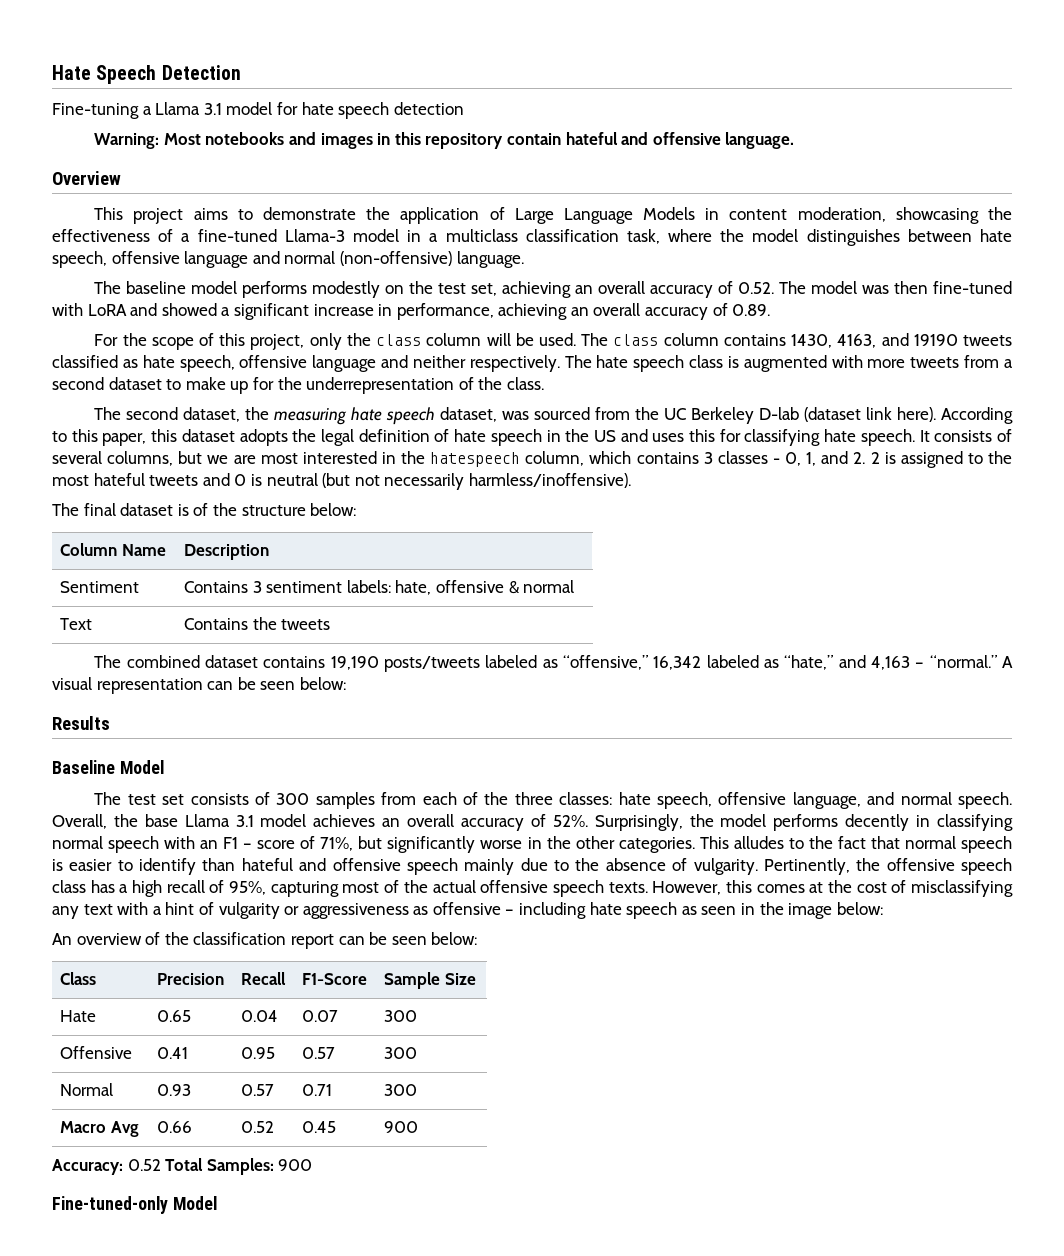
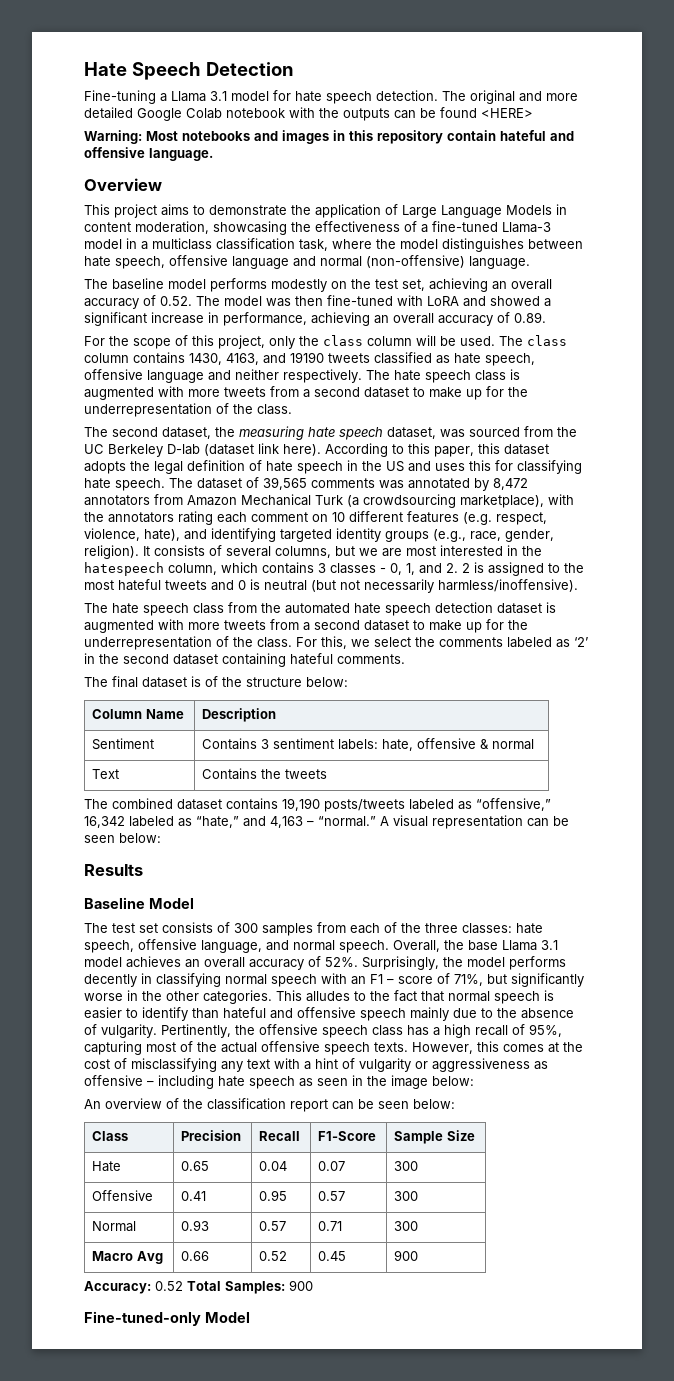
- Fine-tuning a Llama 3.1 model for hate speech detection
+ Fine-tuning a Llama 3.1 model for hate speech detection. The original and more detailed Google Colab notebook with the outputs can be found <HERE>
+ The dataset of 39,565 comments was annotated by 8,472 annotators from Amazon Mechanical Turk (a crowdsourcing marketplace), with the annotators rating each comment on 10 different features (e.g. respect, violence, hate), and identifying targeted identity groups (e.g., race, gender, religion).
+ The hate speech class from the automated hate speech detection dataset is augmented with more tweets from a second dataset to make up for the underrepresentation of the class. For this, we select the comments labeled as ‘2’ in the second dataset containing hateful comments.

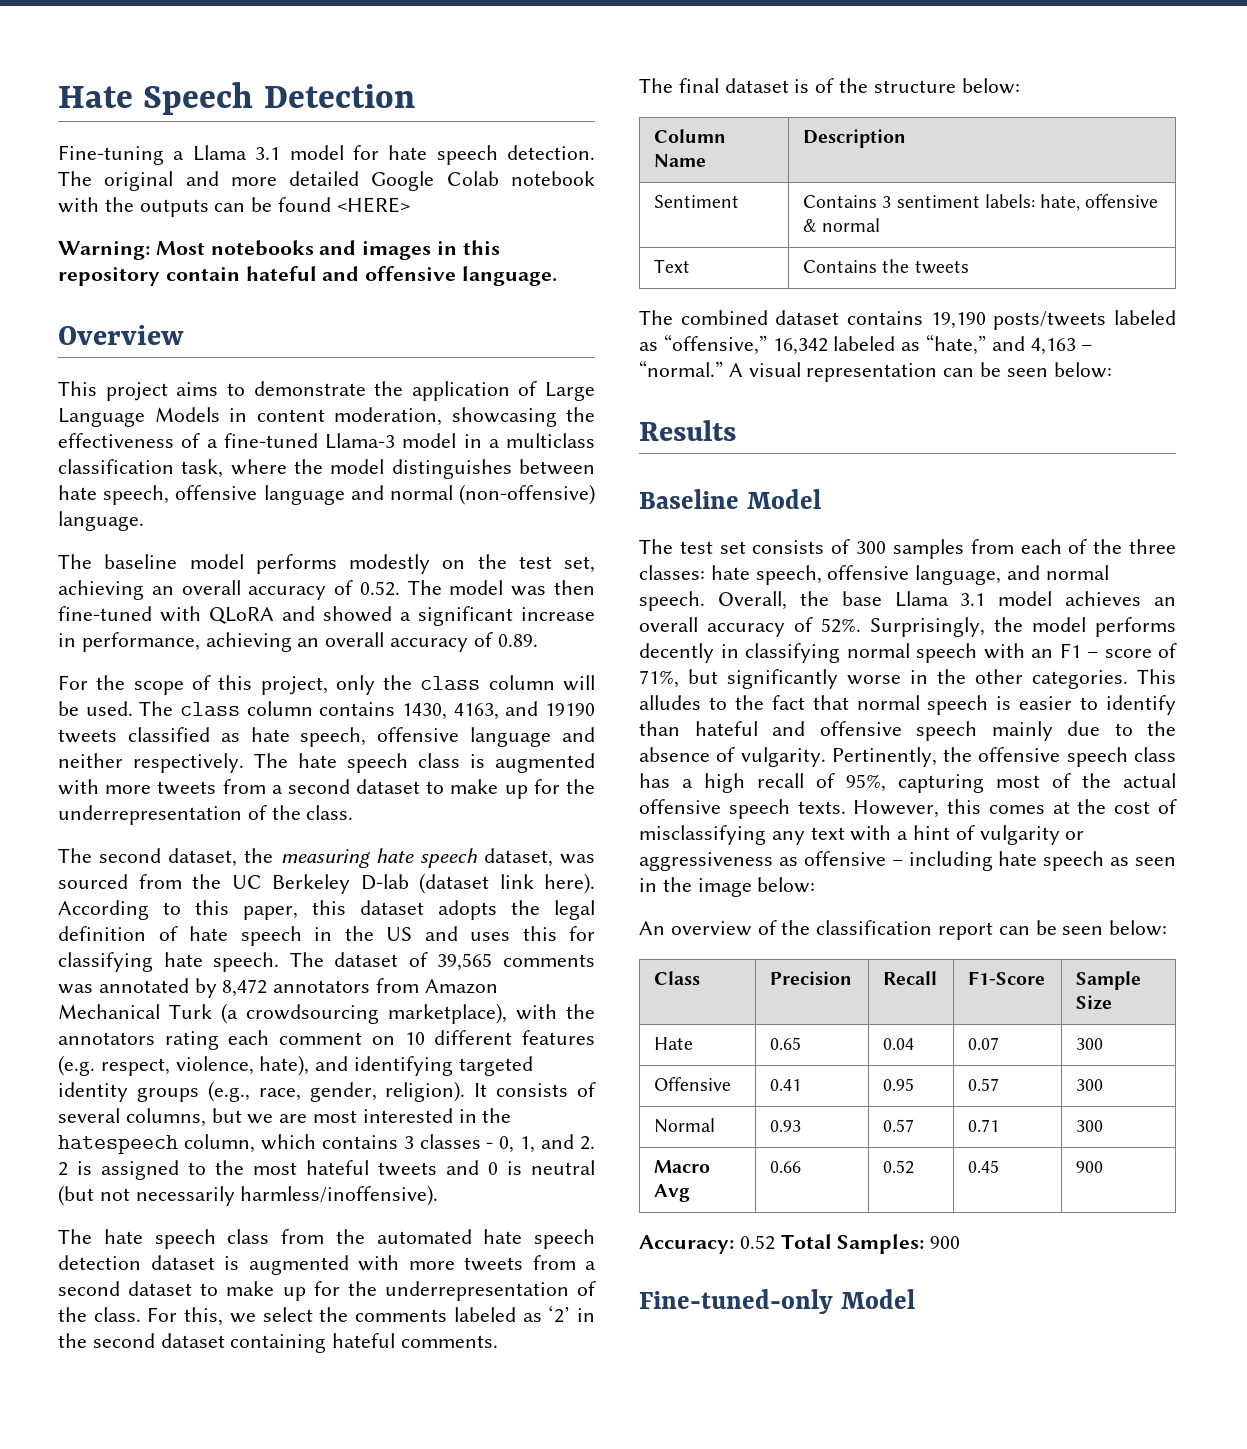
- The baseline model performs modestly on the test set, achieving an overall accuracy of 0.52. The model was then fine-tuned with LoRA and showed a significant increase in performance, achieving an overall accuracy of 0.89.
+ The baseline model performs modestly on the test set, achieving an overall accuracy of 0.52. The model was then fine-tuned with QLoRA and showed a significant increase in performance, achieving an overall accuracy of 0.89.

